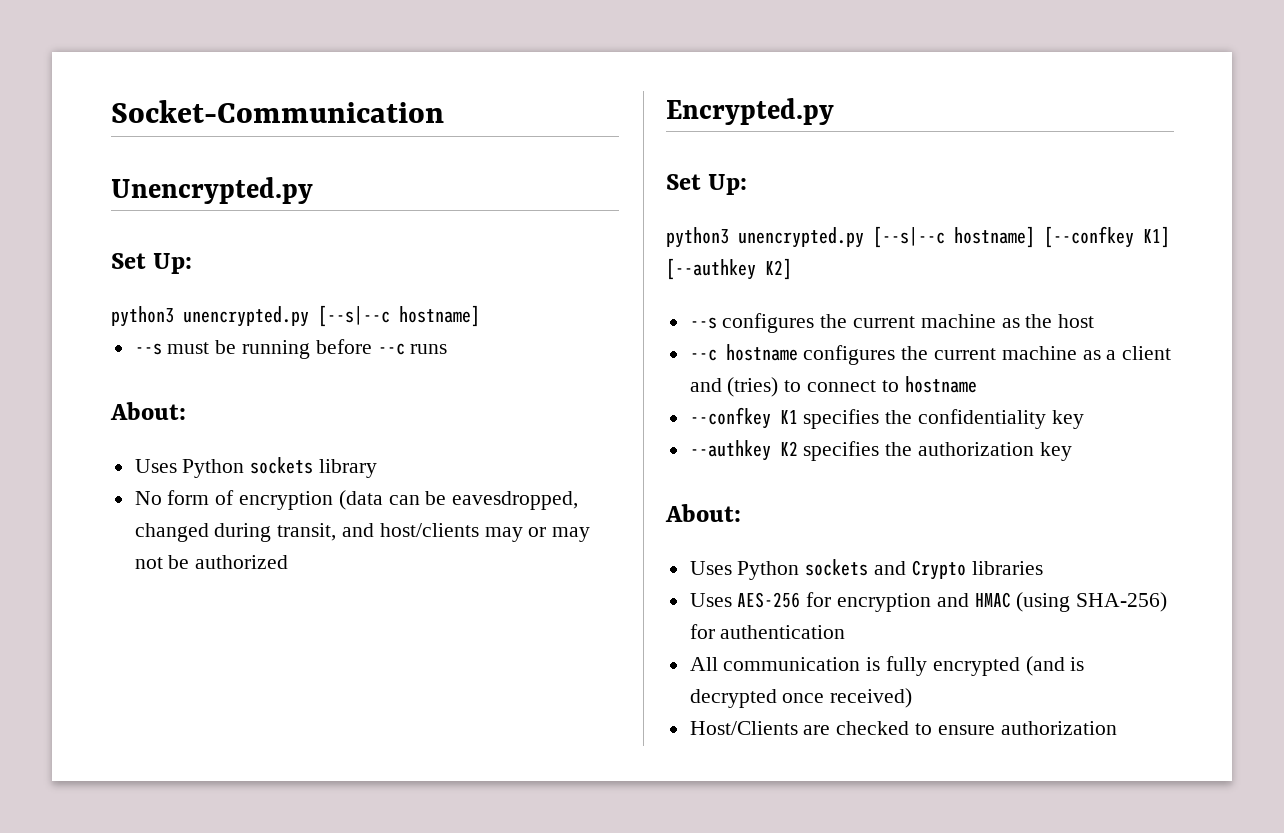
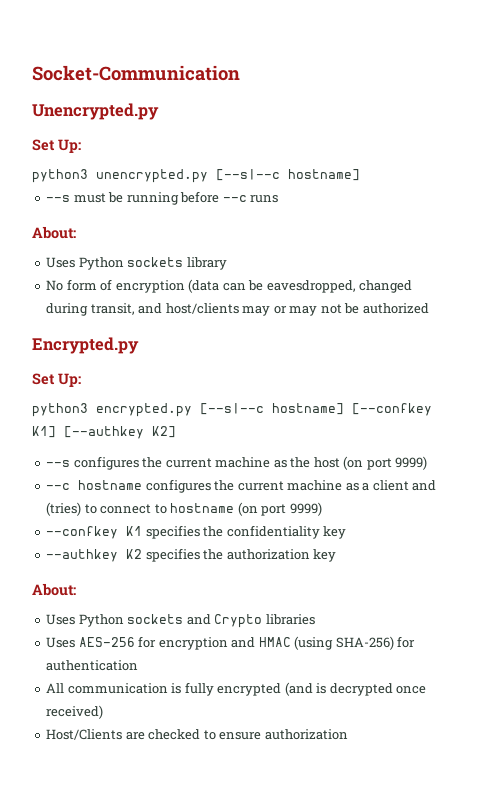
- python3 unencrypted.py [--s|--c hostname] [--confkey K1] [--authkey K2]
+ python3 encrypted.py [--s|--c hostname] [--confkey K1] [--authkey K2]
- --s configures the current machine as the host
+ --s configures the current machine as the host (on port 9999)
- --c hostname configures the current machine as a client and (tries) to connect to hostname
+ --c hostname configures the current machine as a client and (tries) to connect to hostname (on port 9999)

